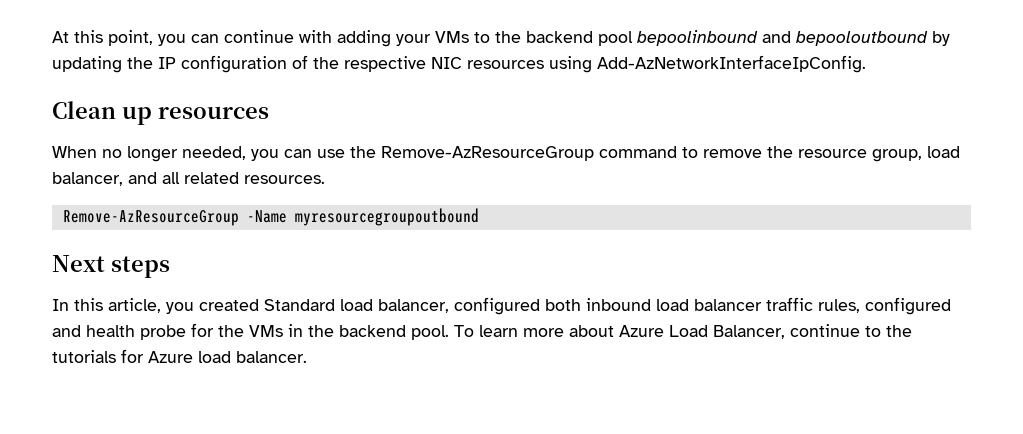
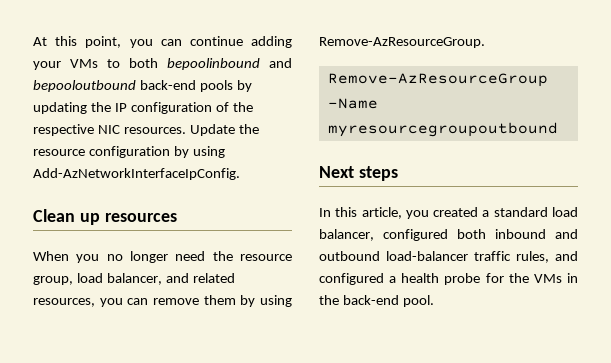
- At this point, you can continue with adding your VMs to the backend pool bepoolinbound and bepooloutbound by updating the IP configuration of the respective NIC resources using Add-AzNetworkInterfaceIpConfig.
+ At this point, you can continue adding your VMs to both bepoolinbound and bepooloutbound back-end pools by updating the IP configuration of the respective NIC resources. Update the resource configuration by using Add-AzNetworkInterfaceIpConfig.
- When no longer needed, you can use the Remove-AzResourceGroup command to remove the resource group, load balancer, and all related resources.
+ When you no longer need the resource group, load balancer, and related resources, you can remove them by using Remove-AzResourceGroup.
- In this article, you created Standard load balancer, configured both inbound load balancer traffic rules, configured and health probe for the VMs in the backend pool. To learn more about Azure Load Balancer, continue to the tutorials for Azure load balancer.
+ In this article, you created a standard load balancer, configured both inbound and outbound load-balancer traffic rules, and configured a health probe for the VMs in the back-end pool.

